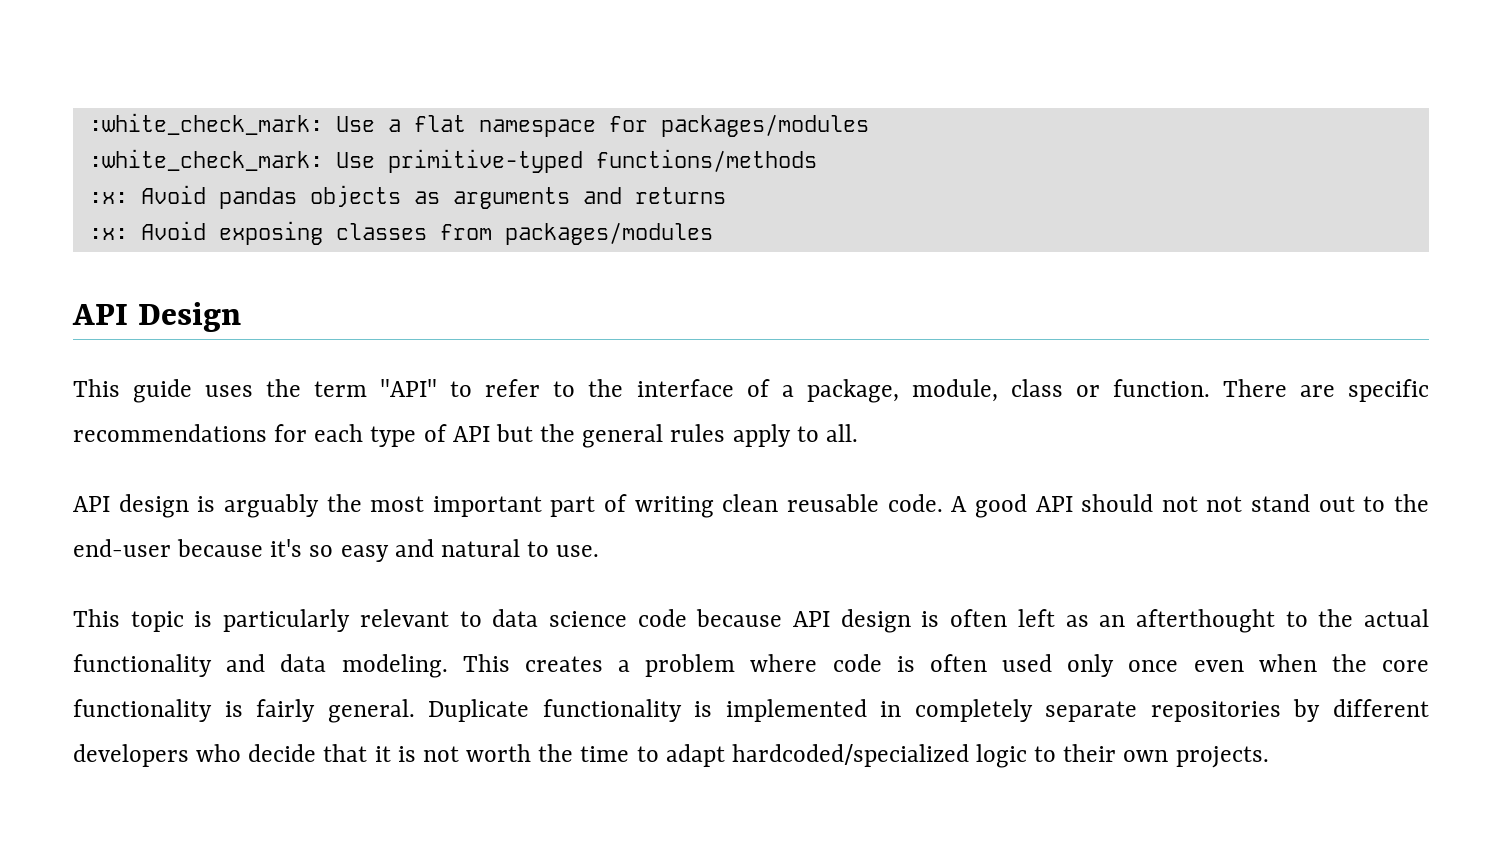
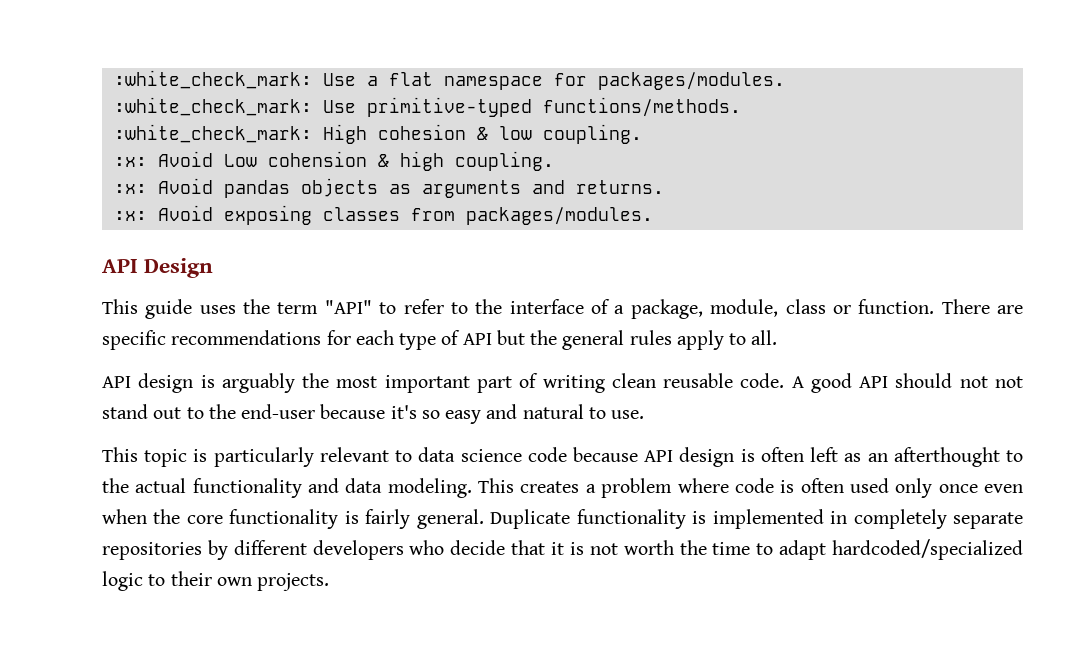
- :white_check_mark: Use a flat namespace for packages/modules
+ :white_check_mark: Use a flat namespace for packages/modules.
- :white_check_mark: Use primitive-typed functions/methods
+ :white_check_mark: Use primitive-typed functions/methods.
+ :white_check_mark: High cohesion & low coupling.
+ :x: Avoid Low cohension & high coupling.
- :x: Avoid pandas objects as arguments and returns
+ :x: Avoid pandas objects as arguments and returns.
- :x: Avoid exposing classes from packages/modules
+ :x: Avoid exposing classes from packages/modules.

